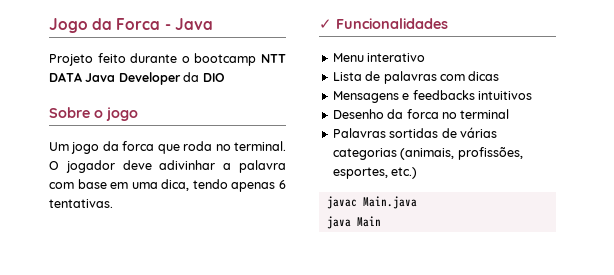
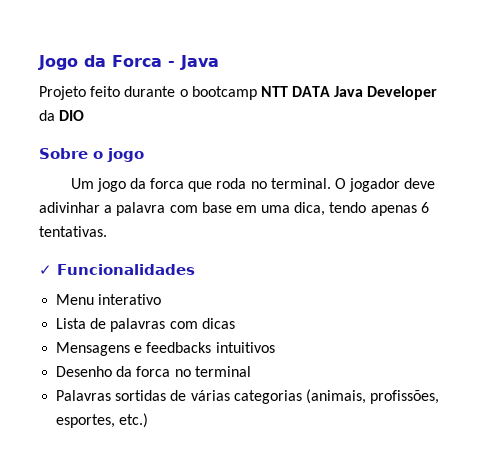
- javac Main.java
- java Main

